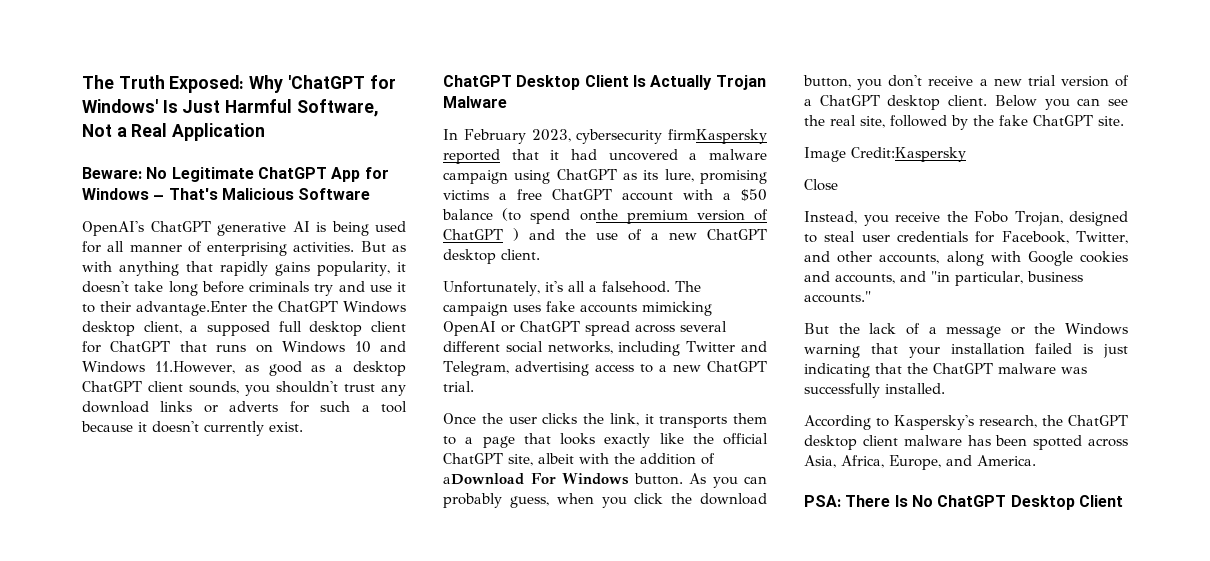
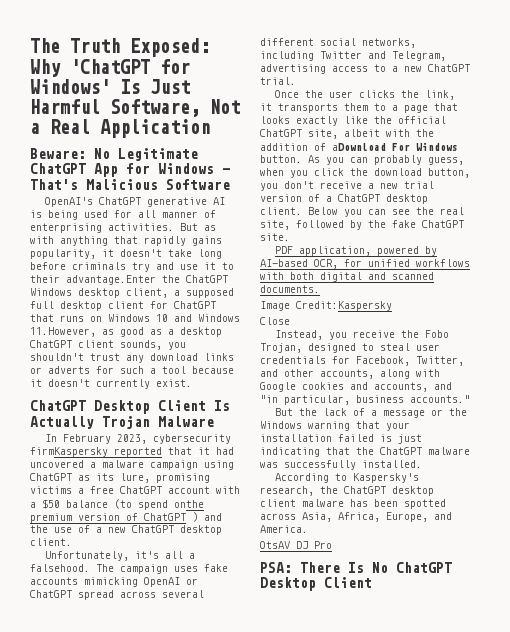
+ PDF application, powered by AI-based OCR, for unified workflows with both digital and scanned documents.
+ OtsAV DJ Pro

